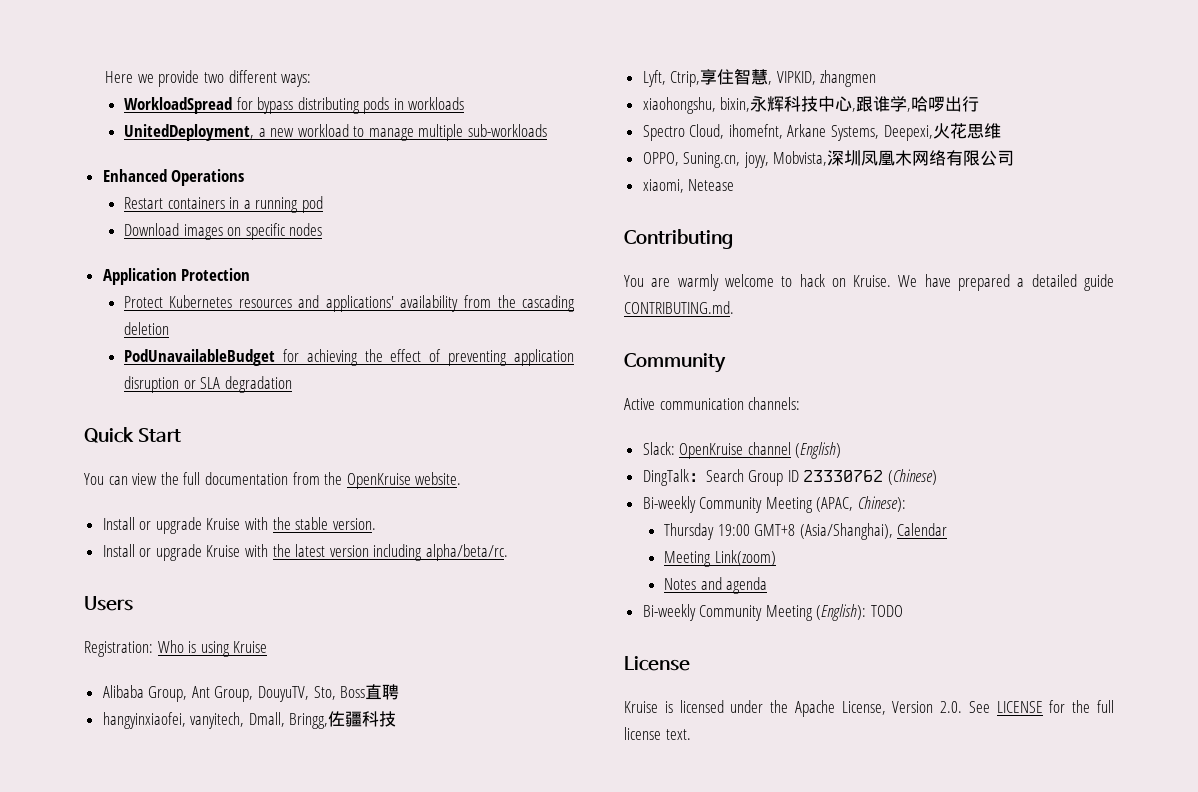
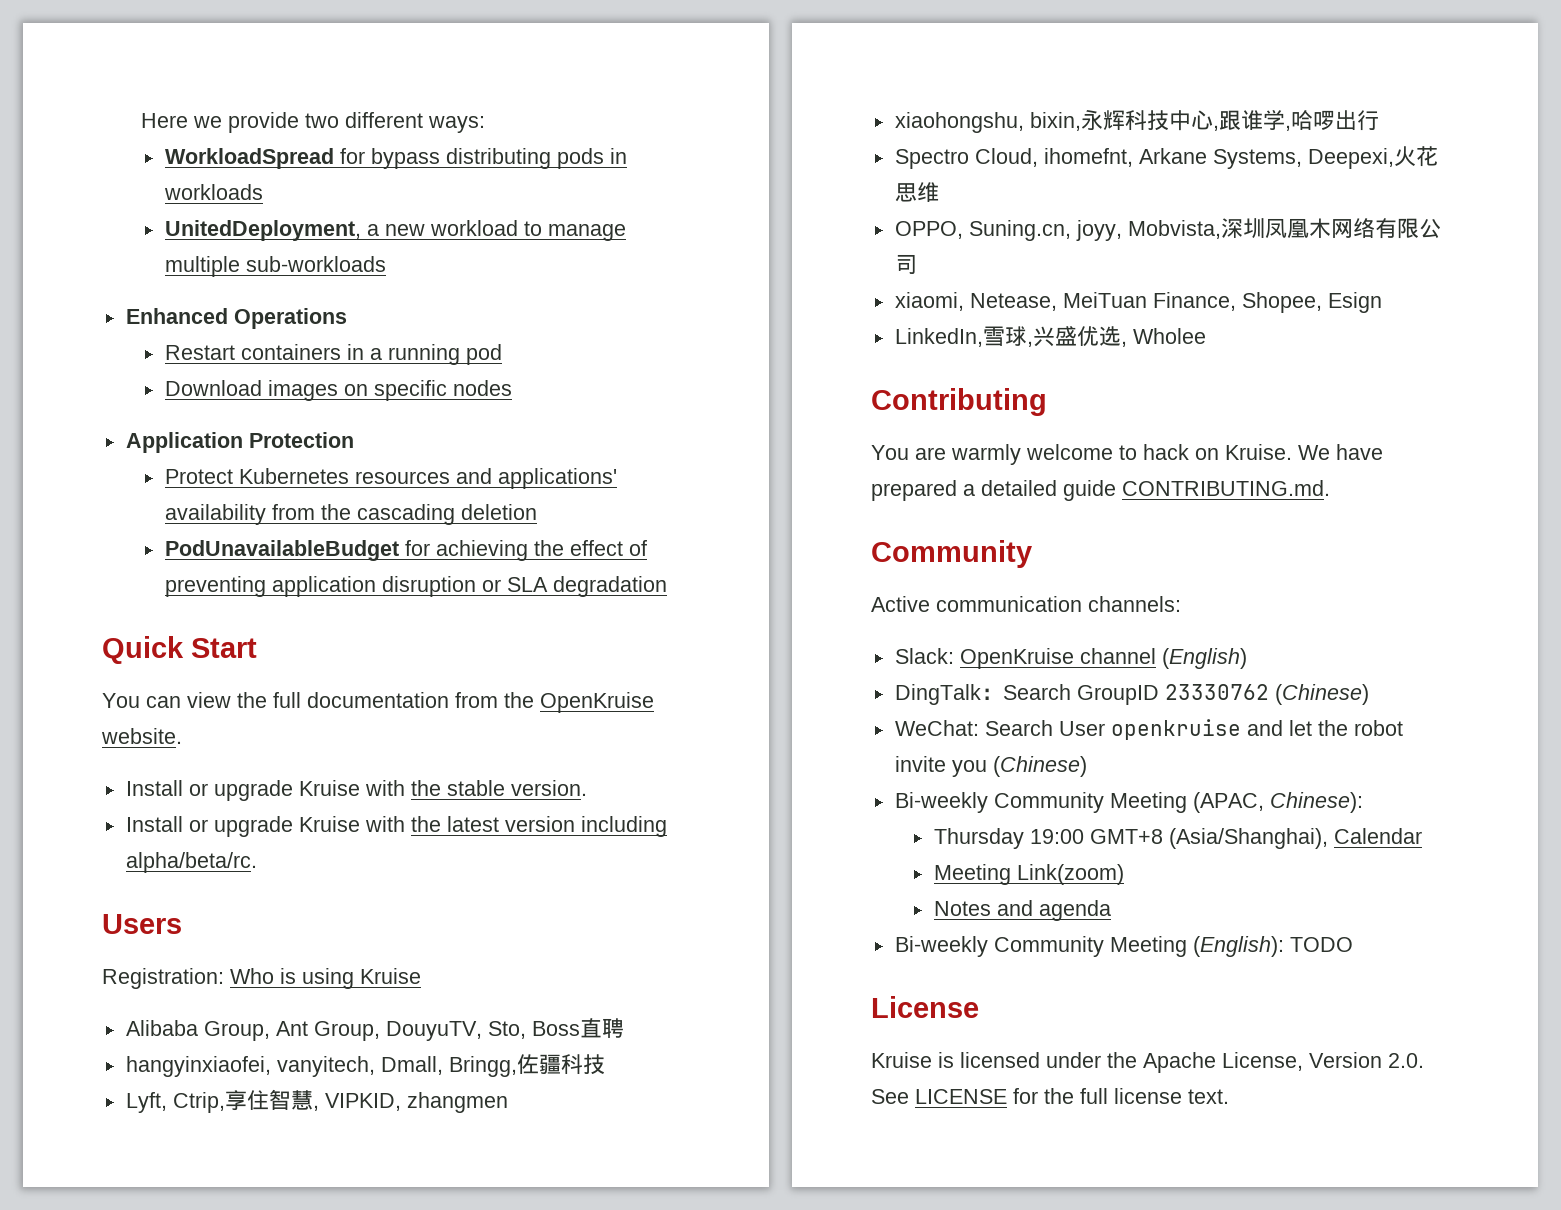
- xiaomi, Netease
+ xiaomi, Netease, MeiTuan Finance, Shopee, Esign
+ LinkedIn,雪球,兴盛优选, Wholee
- DingTalk：Search Group ID 23330762 (Chinese)
+ DingTalk：Search GroupID 23330762 (Chinese)
+ WeChat: Search User openkruise and let the robot invite you (Chinese)

